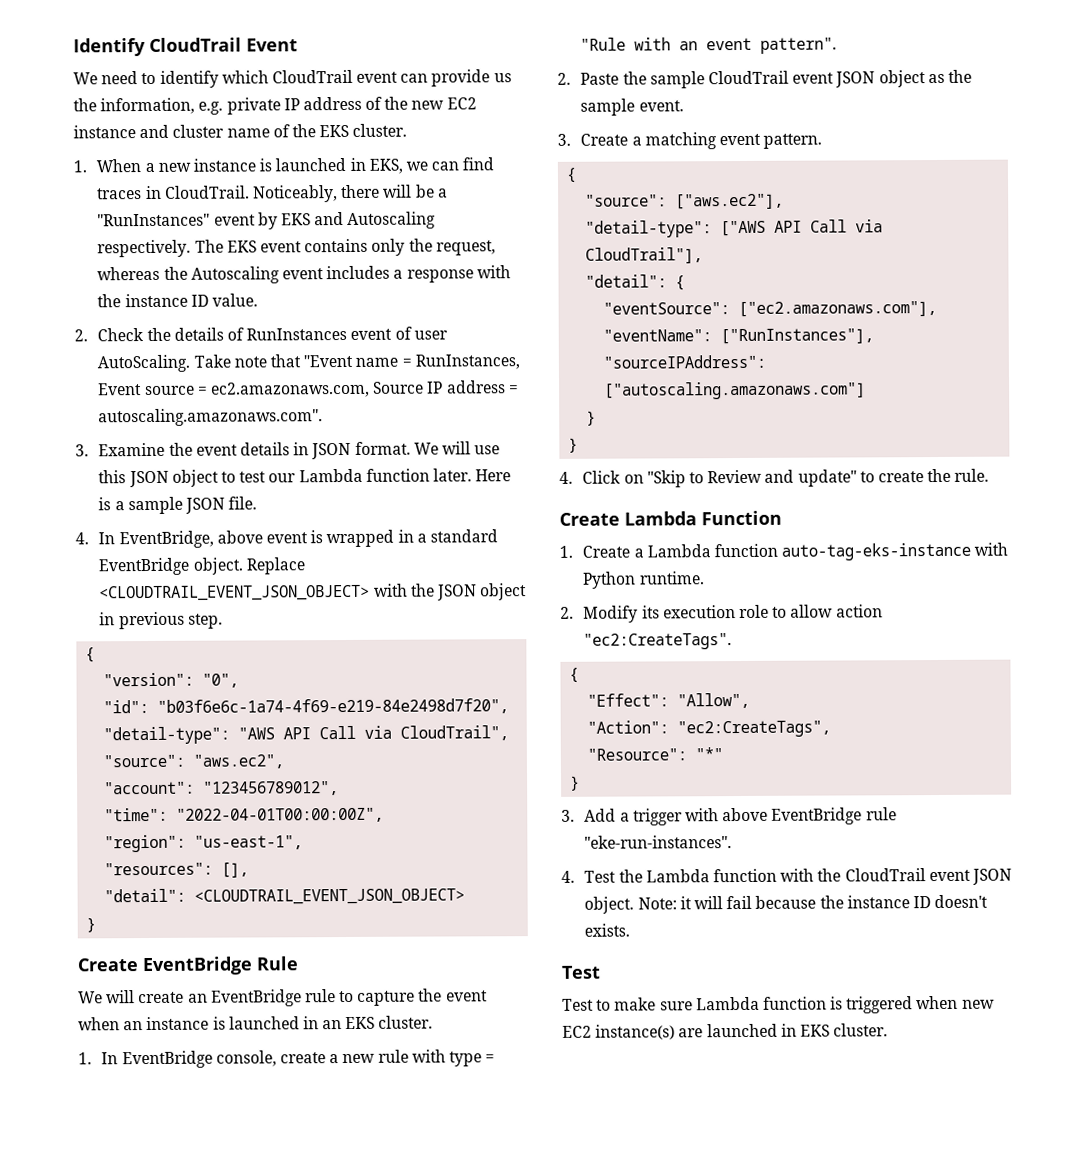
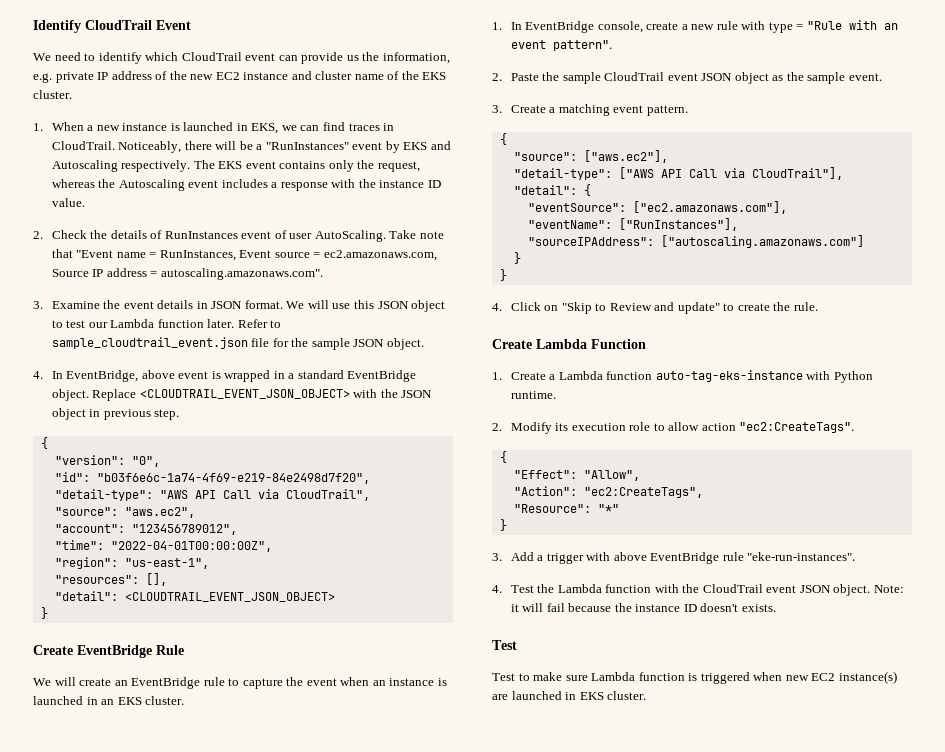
- Here is a sample JSON file.
+ Refer to sample_cloudtrail_event.json file for the sample JSON object.

